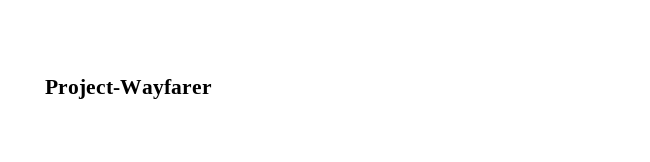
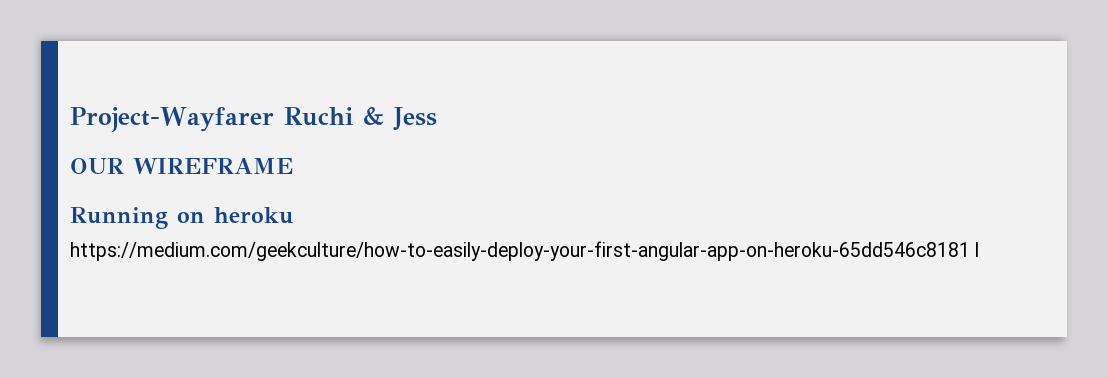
- Project-Wayfarer
+ Project-Wayfarer Ruchi & Jess
+ OUR WIREFRAME
+ Running on heroku
+ https://medium.com/geekculture/how-to-easily-deploy-your-first-angular-app-on-heroku-65dd546c8181 l

